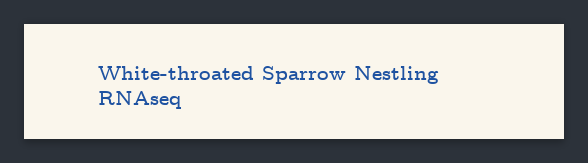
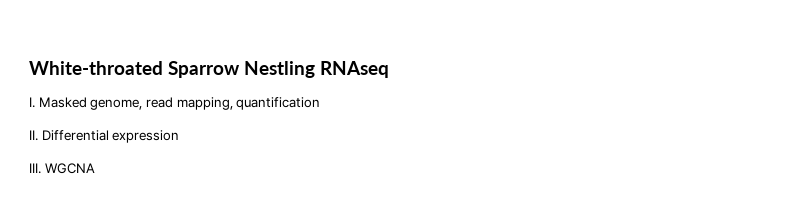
+ I. Masked genome, read mapping, quantification
+ II. Differential expression
+ III. WGCNA

